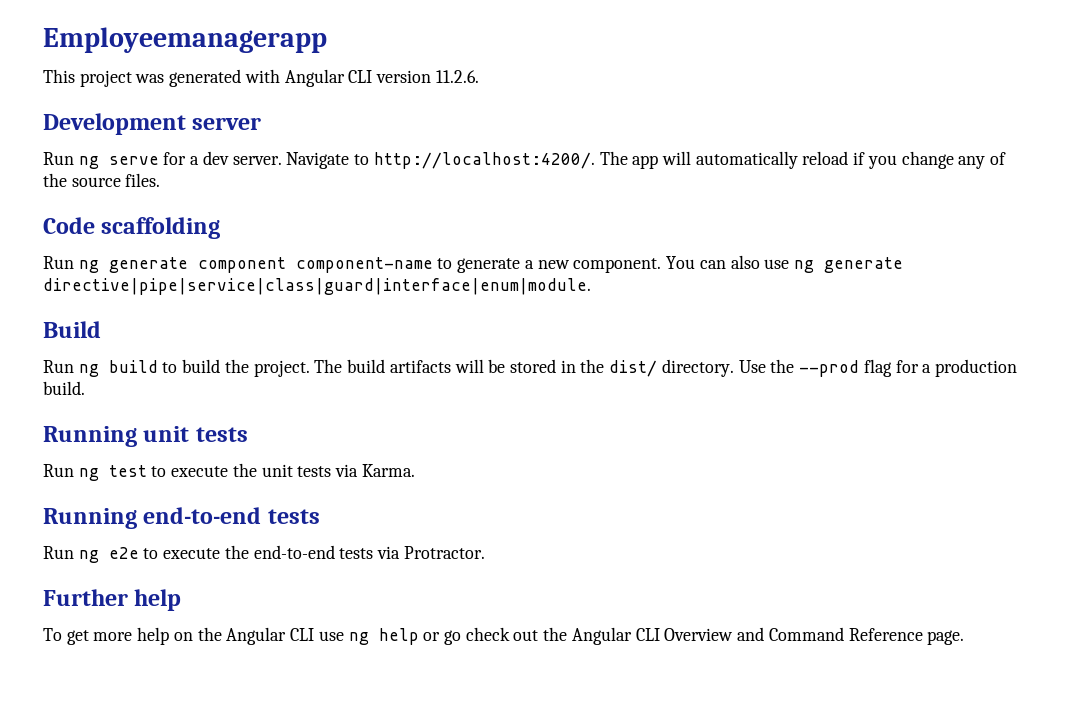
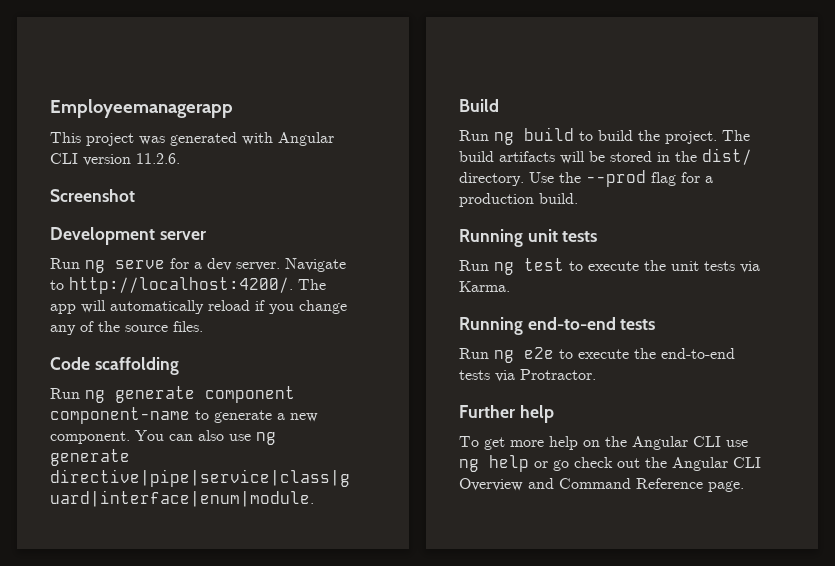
+ Screenshot

